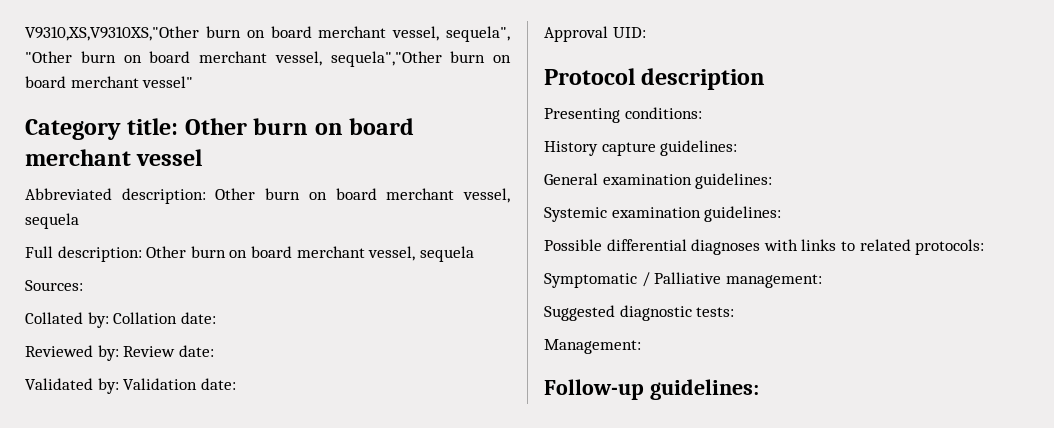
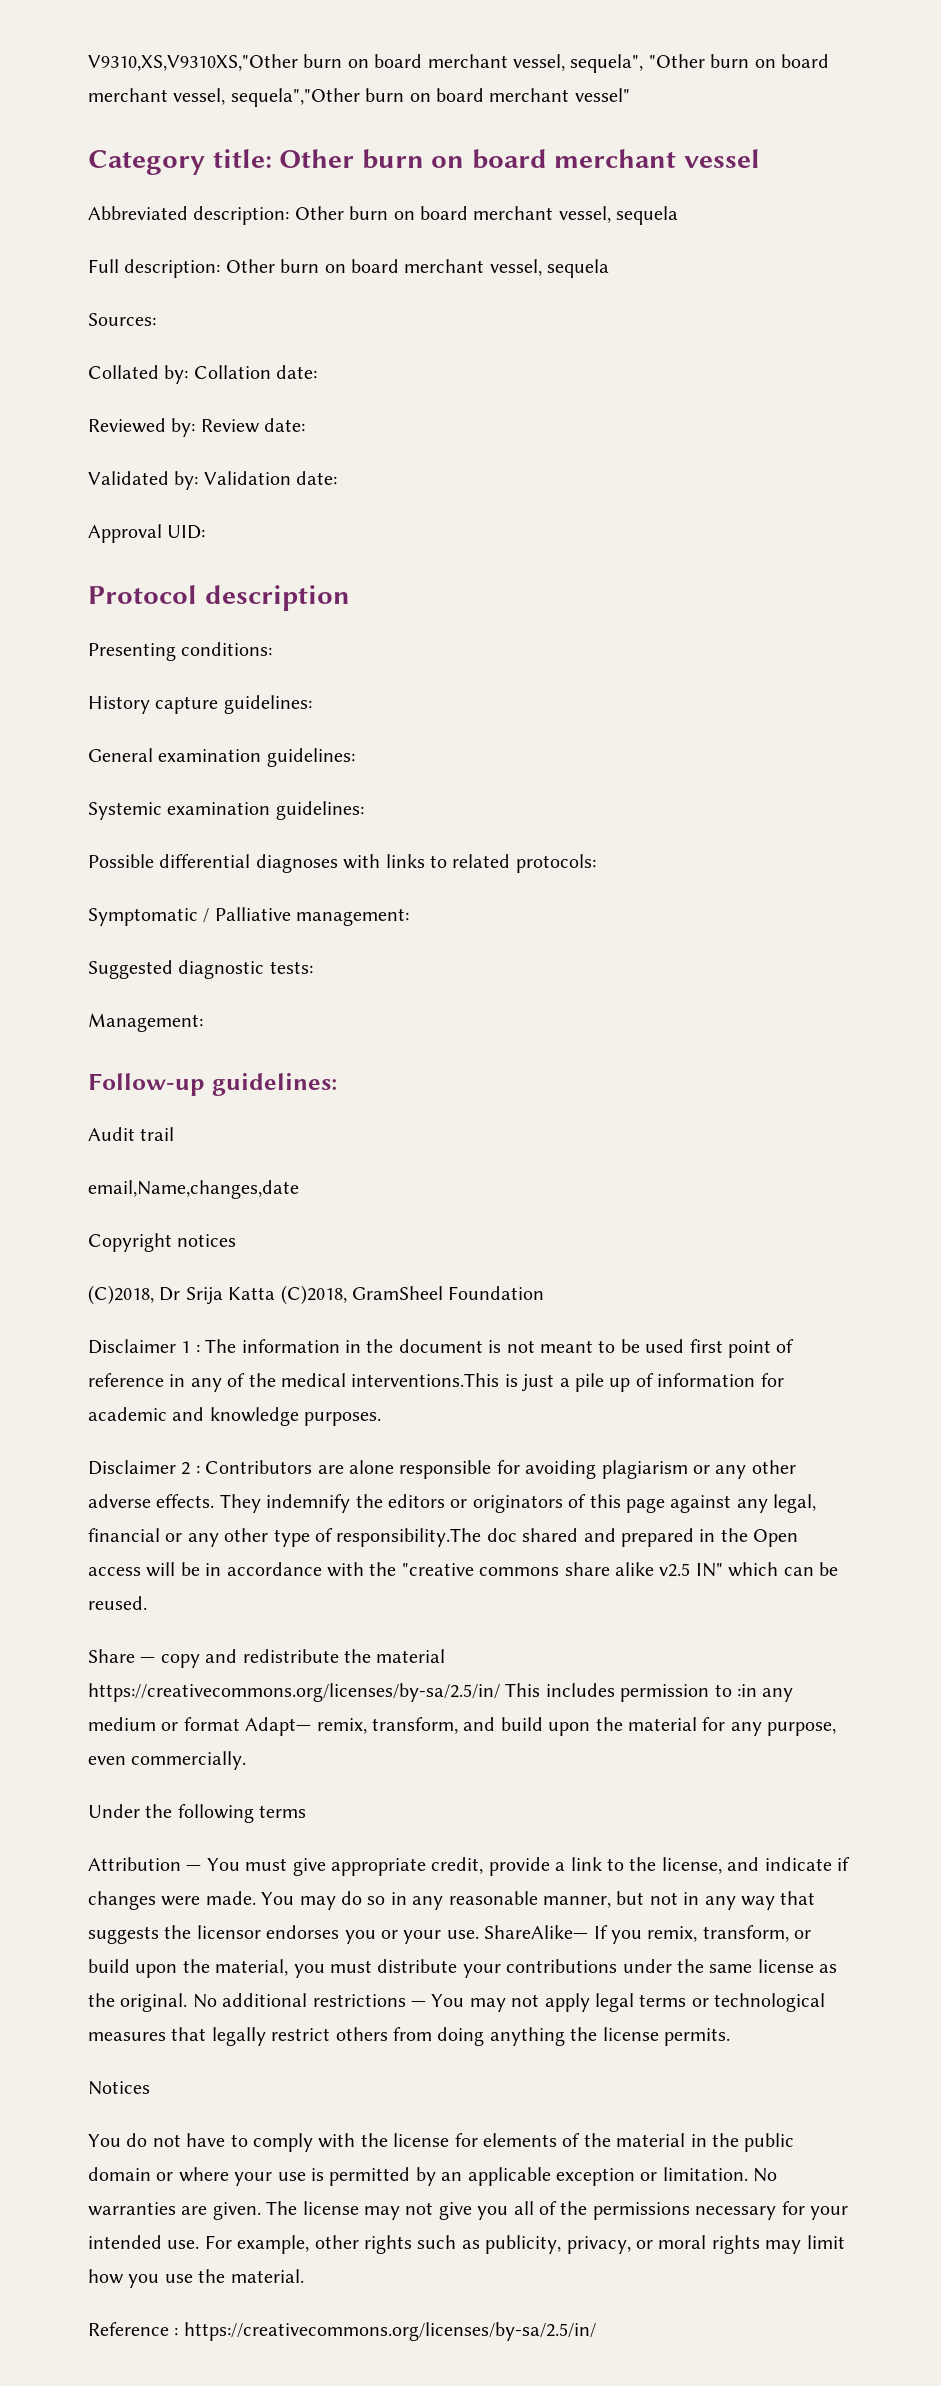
+ Audit trail
+ email,Name,changes,date
+ Copyright notices
+ (C)2018, Dr Srija Katta (C)2018, GramSheel Foundation
+ Disclaimer 1 : The information in the document is not meant to be used first point of reference in any of the medical interventions.This is just a pile up of information for academic and knowledge purposes.
+ Disclaimer 2 : Contributors are alone responsible for avoiding plagiarism or any other adverse effects. They indemnify the editors or originators of this page against any legal, financial or any other type of responsibility.The doc shared and prepared in the Open access will be in accordance with the "creative commons share alike v2.5 IN" which can be reused.
+ Share — copy and redistribute the material https://creativecommons.org/licenses/by-sa/2.5/in/ This includes permission to :in any medium or format Adapt— remix, transform, and build upon the material for any purpose, even commercially.
+ Under the following terms
+ Attribution — You must give appropriate credit, provide a link to the license, and indicate if changes were made. You may do so in any reasonable manner, but not in any way that suggests the licensor endorses you or your use. ShareAlike— If you remix, transform, or build upon the material, you must distribute your contributions under the same license as the original. No additional restrictions — You may not apply legal terms or technological measures that legally restrict others from doing anything the license permits.
+ Notices
+ You do not have to comply with the license for elements of the material in the public domain or where your use is permitted by an applicable exception or limitation. No warranties are given. The license may not give you all of the permissions necessary for your intended use. For example, other rights such as publicity, privacy, or moral rights may limit how you use the material.
+ Reference : https://creativecommons.org/licenses/by-sa/2.5/in/

